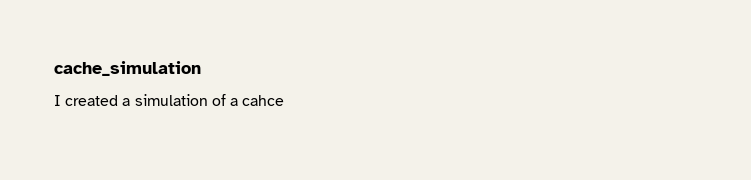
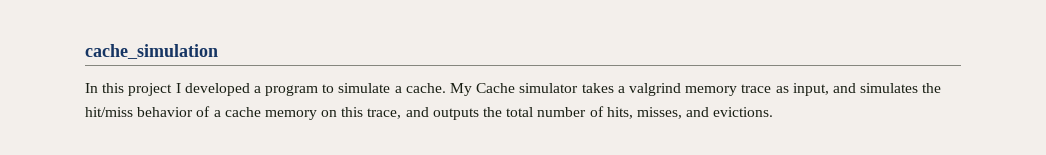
- I created a simulation of a cahce
+ In this project I developed a program to simulate a cache. My Cache simulator takes a valgrind memory trace as input, and simulates the hit/miss behavior of a cache memory on this trace, and outputs the total number of hits, misses, and evictions.

